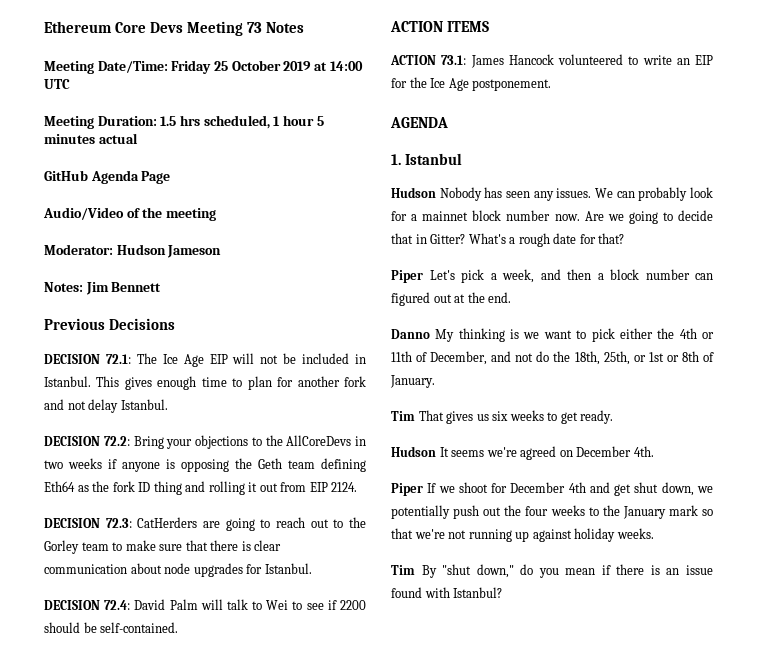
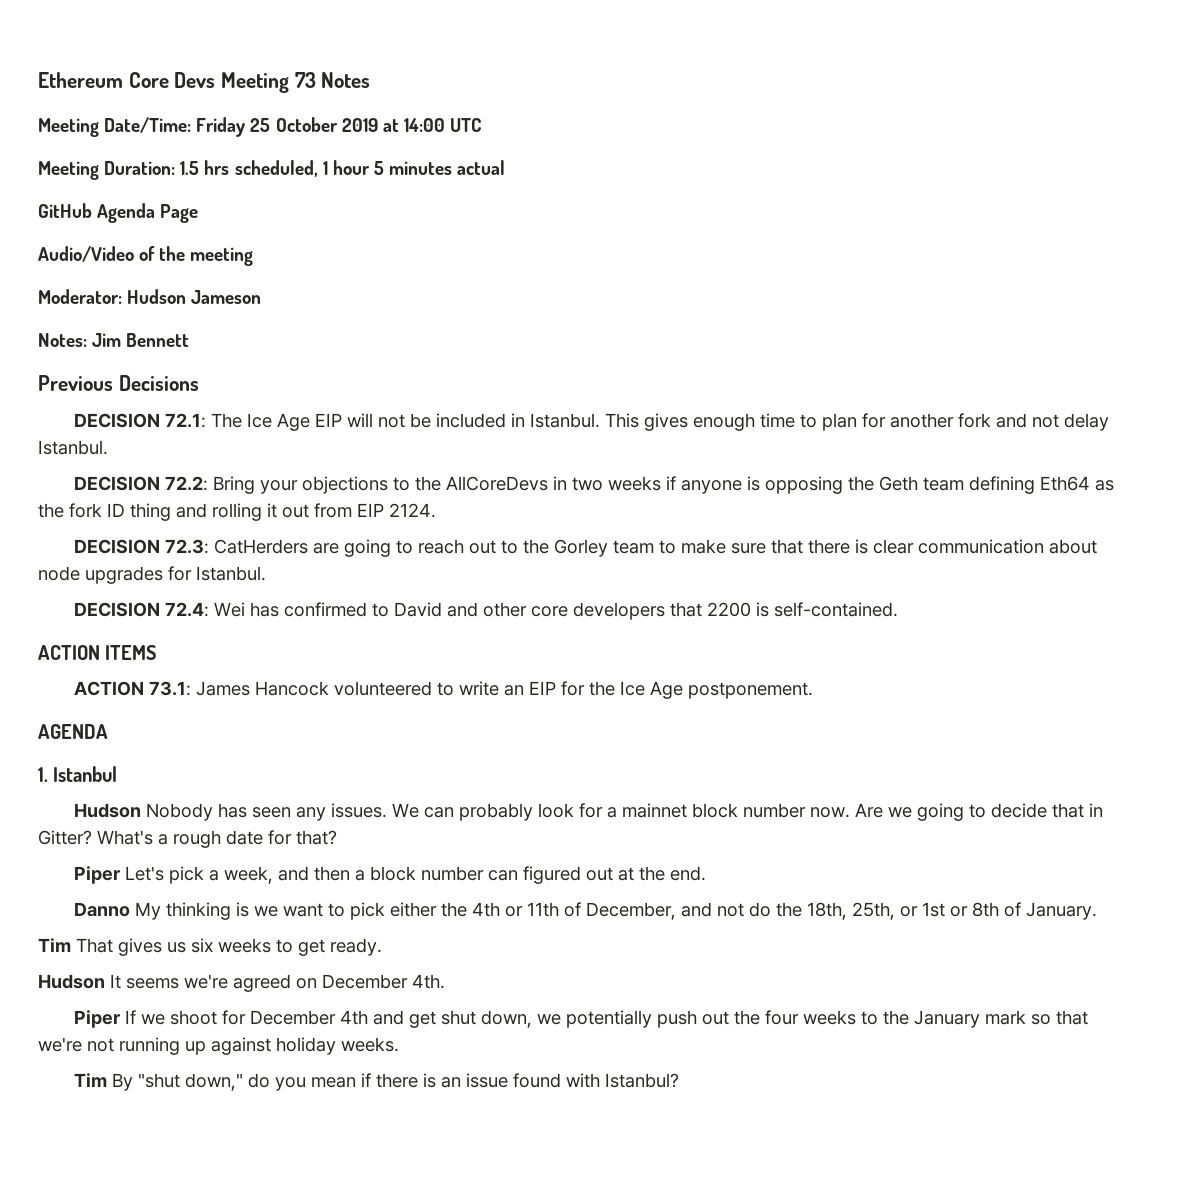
- DECISION 72.4: David Palm will talk to Wei to see if 2200 should be self-contained.
+ DECISION 72.4: Wei has confirmed to David and other core developers that 2200 is self-contained.

